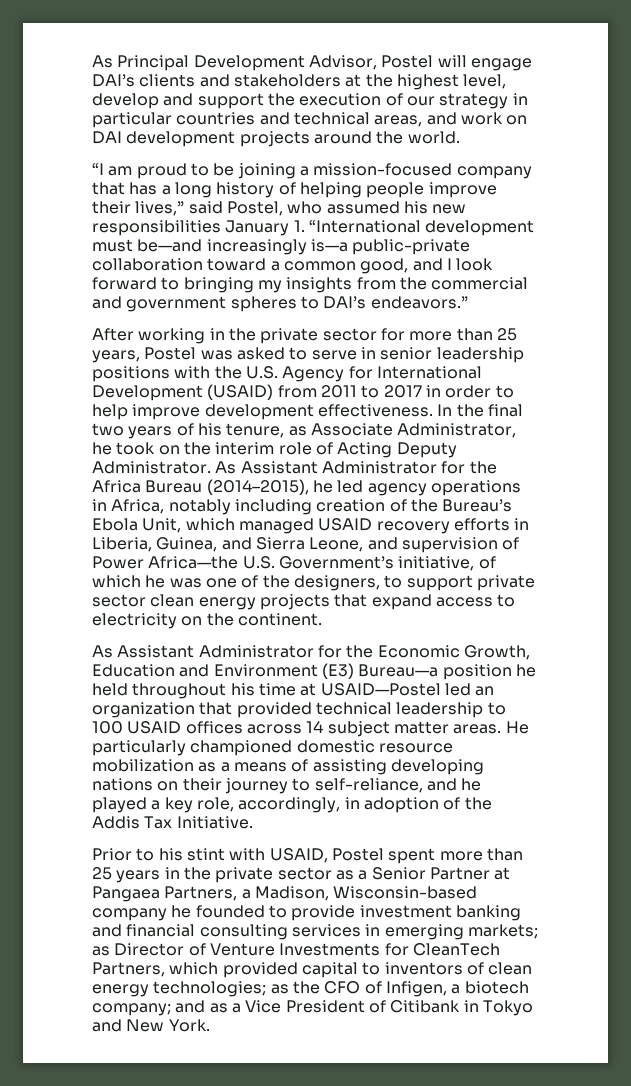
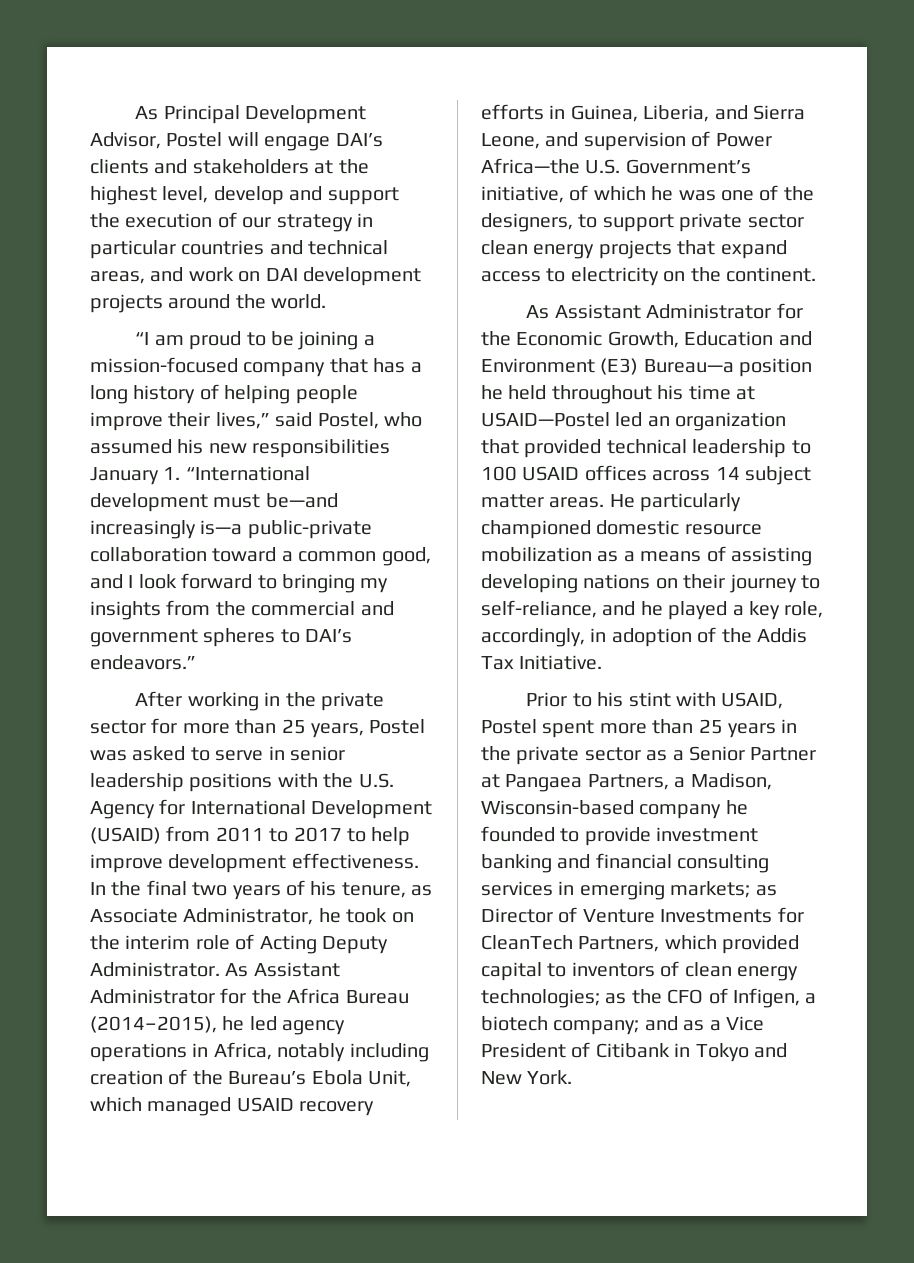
- After working in the private sector for more than 25 years, Postel was asked to serve in senior leadership positions with the U.S. Agency for International Development (USAID) from 2011 to 2017 in order to help improve development effectiveness.
+ After working in the private sector for more than 25 years, Postel was asked to serve in senior leadership positions with the U.S. Agency for International Development (USAID) from 2011 to 2017 to help improve development effectiveness.
- As Assistant Administrator for the Africa Bureau (2014–2015), he led agency operations in Africa, notably including creation of the Bureau’s Ebola Unit, which managed USAID recovery efforts in Liberia, Guinea, and Sierra Leone, and supervision of Power Africa—the U.S. Government’s initiative, of which he was one of the designers, to support private sector clean energy projects that expand access to electricity on the continent.
+ As Assistant Administrator for the Africa Bureau (2014–2015), he led agency operations in Africa, notably including creation of the Bureau’s Ebola Unit, which managed USAID recovery efforts in Guinea, Liberia, and Sierra Leone, and supervision of Power Africa—the U.S. Government’s initiative, of which he was one of the designers, to support private sector clean energy projects that expand access to electricity on the continent.

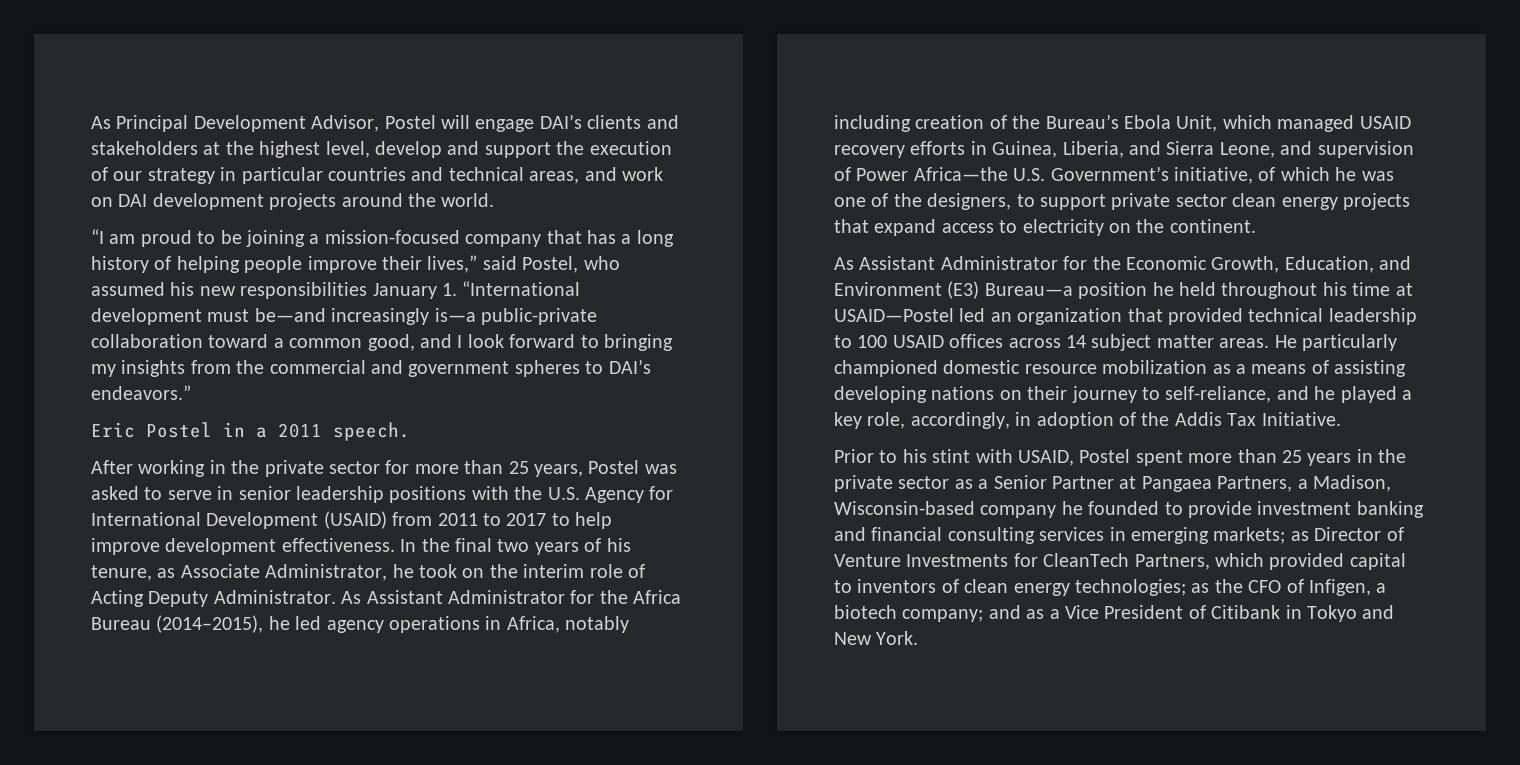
+ Eric Postel in a 2011 speech.
- As Assistant Administrator for the Economic Growth, Education and Environment (E3) Bureau—a position he held throughout his time at USAID—Postel led an organization that provided technical leadership to 100 USAID offices across 14 subject matter areas.
+ As Assistant Administrator for the Economic Growth, Education, and Environment (E3) Bureau—a position he held throughout his time at USAID—Postel led an organization that provided technical leadership to 100 USAID offices across 14 subject matter areas.

